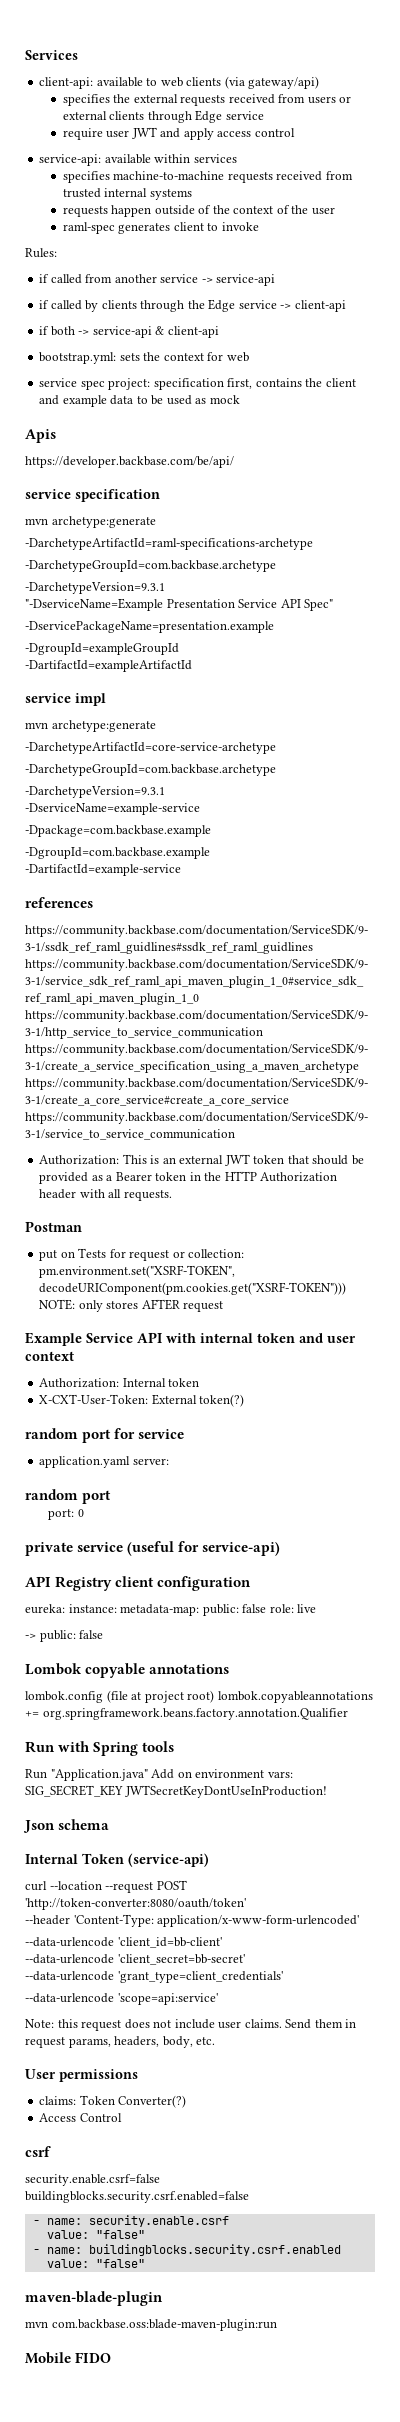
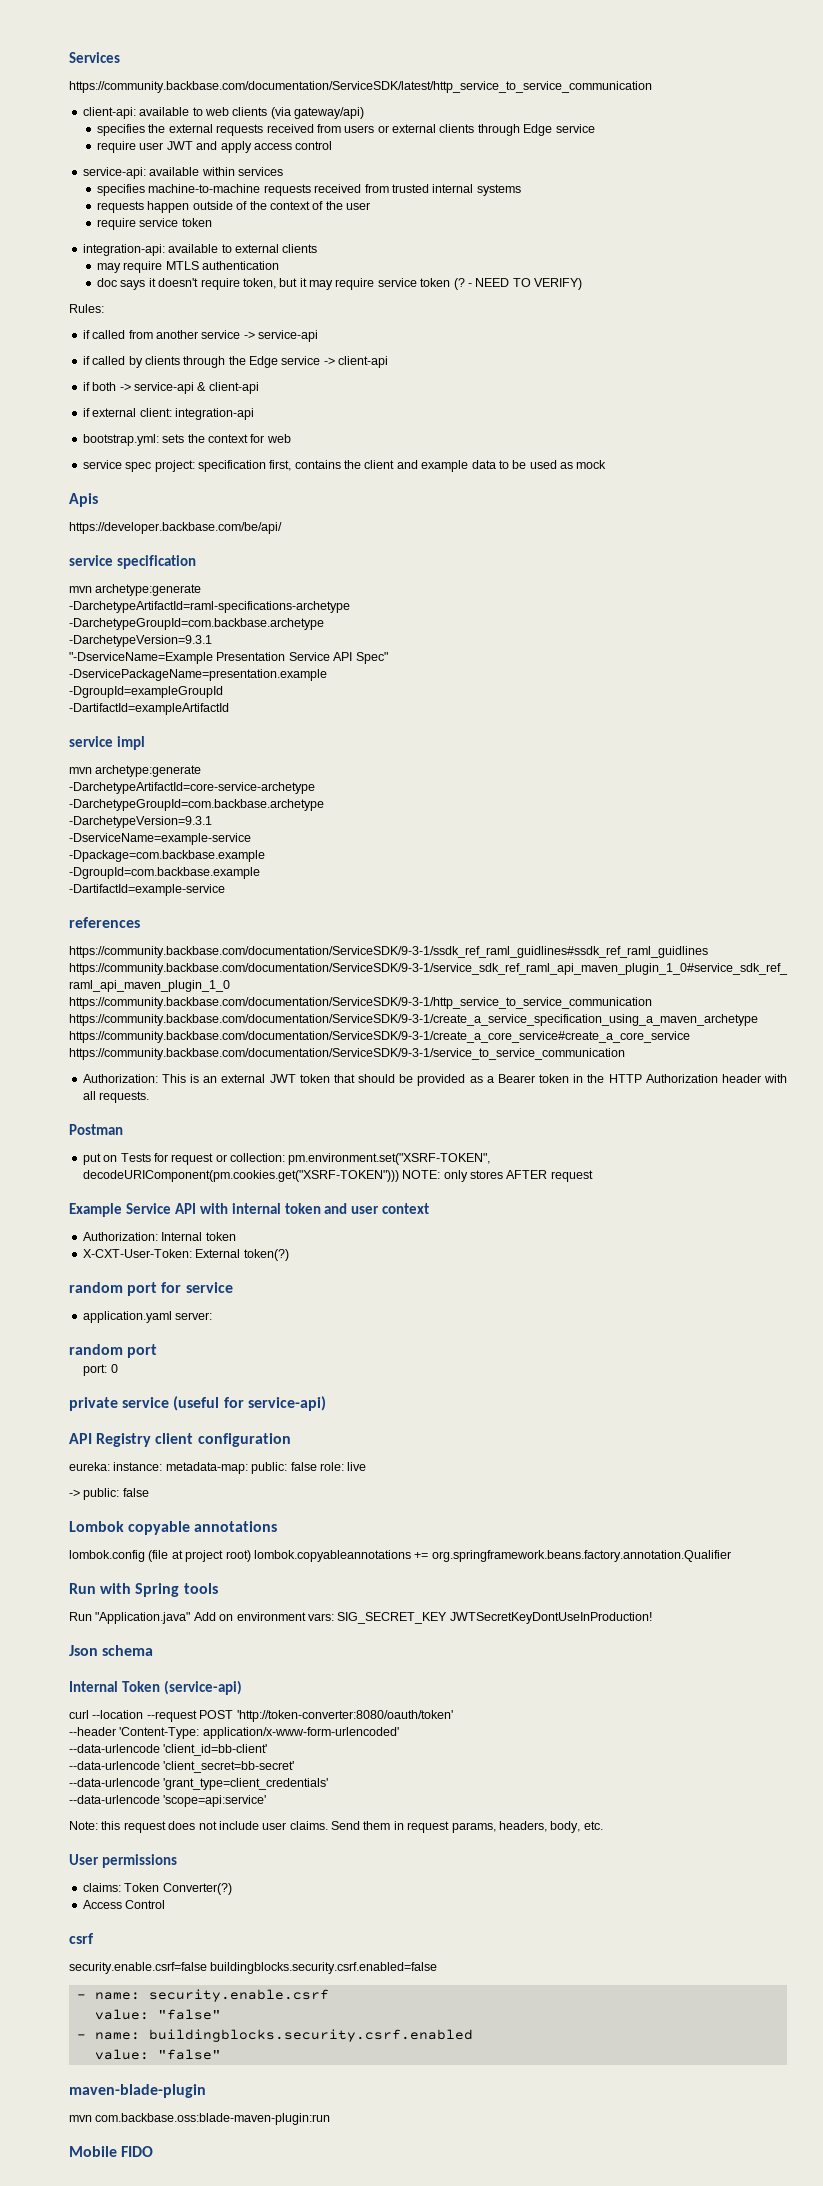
+ https://community.backbase.com/documentation/ServiceSDK/latest/http_service_to_service_communication
  requests happen outside of the context of the user
- raml-spec generates client to invoke
+ require service token
+ integration-api: available to external clients
+ may require MTLS authentication
+ doc says it doesn't require token, but it may require service token (? - NEED TO VERIFY)
+ if external client: integration-api

